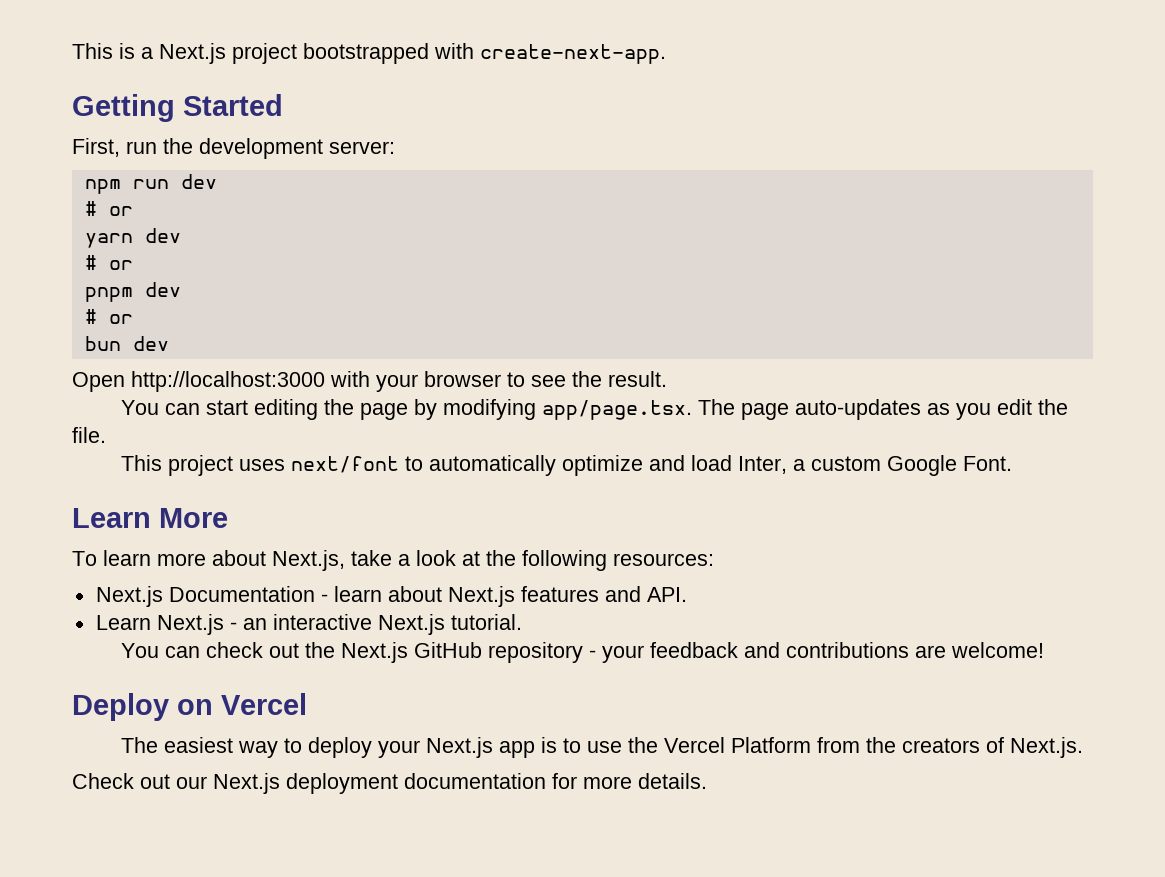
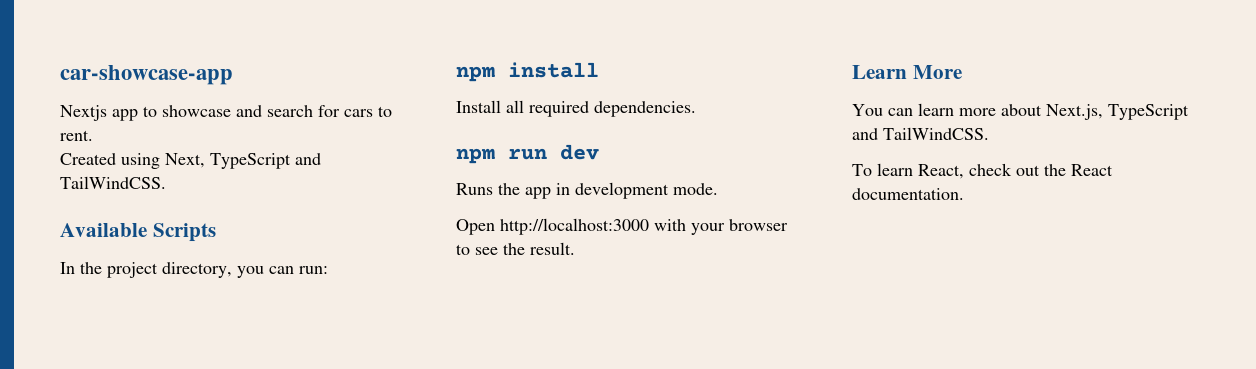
- This is a Next.js project bootstrapped with create-next-app.
- Getting Started
- First, run the development server:
+ car-showcase-app
+ Nextjs app to showcase and search for cars to rent.
+ Created using Next, TypeScript and TailWindCSS.
+ Available Scripts
+ In the project directory, you can run:
+ npm install
+ Install all required dependencies.
  npm run dev
- # or
- yarn dev
- # or
- pnpm dev
- # or
- bun dev
+ Runs the app in development mode.
- You can start editing the page by modifying app/page.tsx. The page auto-updates as you edit the file.
- This project uses next/font to automatically optimize and load Inter, a custom Google Font.
- To learn more about Next.js, take a look at the following resources:
- Next.js Documentation - learn about Next.js features and API.
- Learn Next.js - an interactive Next.js tutorial.
- You can check out the Next.js GitHub repository - your feedback and contributions are welcome!
- Deploy on Vercel
- The easiest way to deploy your Next.js app is to use the Vercel Platform from the creators of Next.js.
- Check out our Next.js deployment documentation for more details.
+ You can learn more about Next.js, TypeScript and TailWindCSS.
+ To learn React, check out the React documentation.

